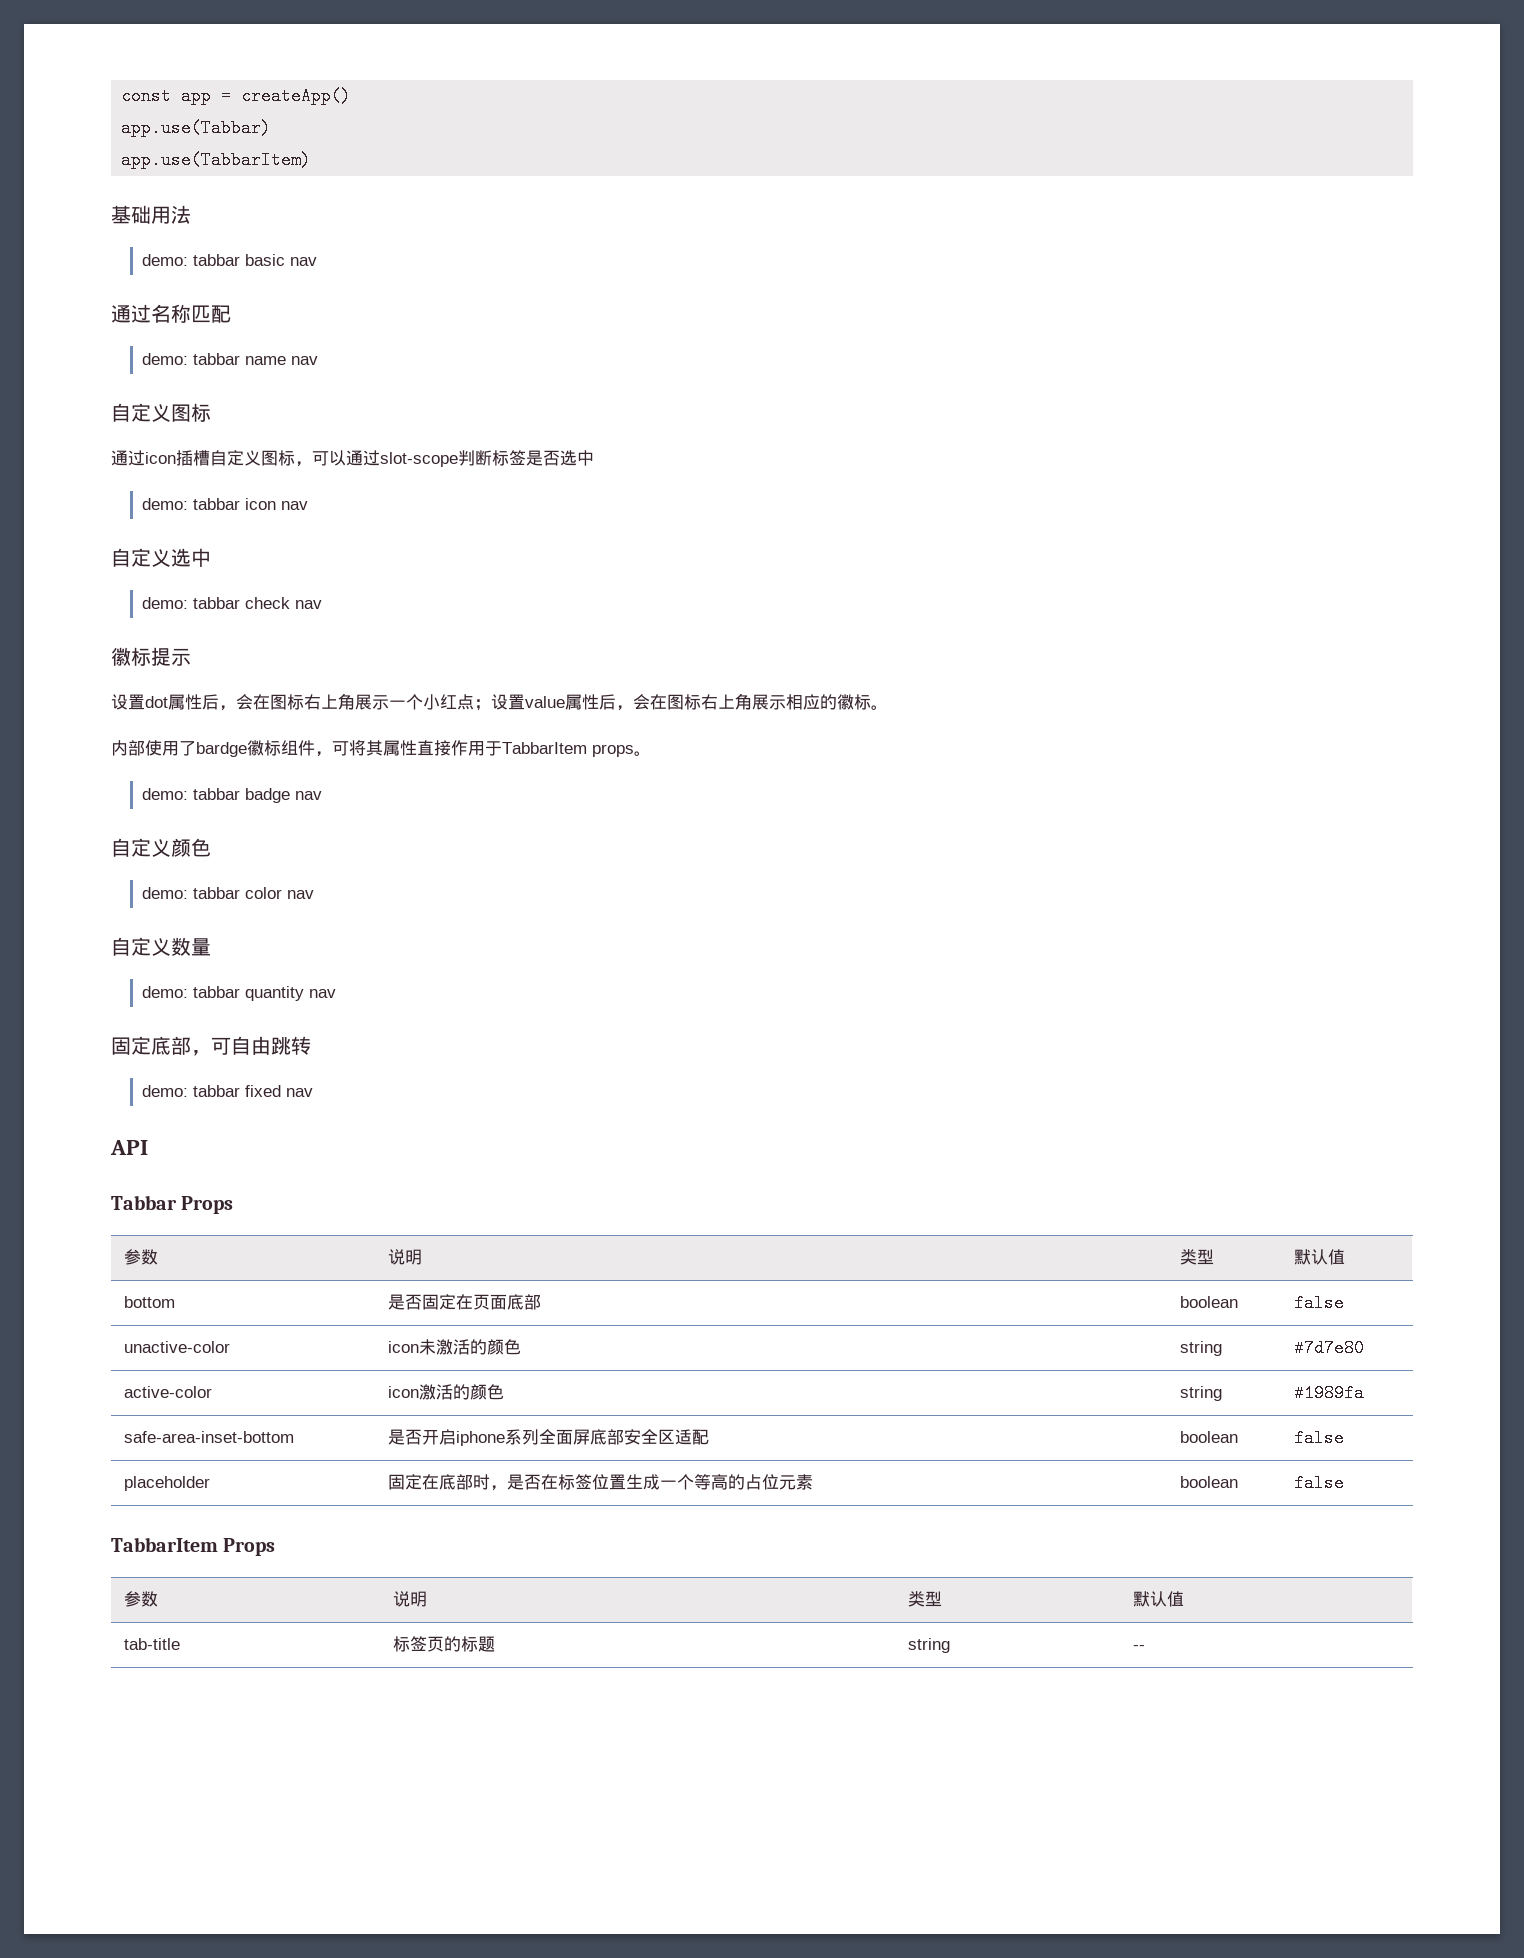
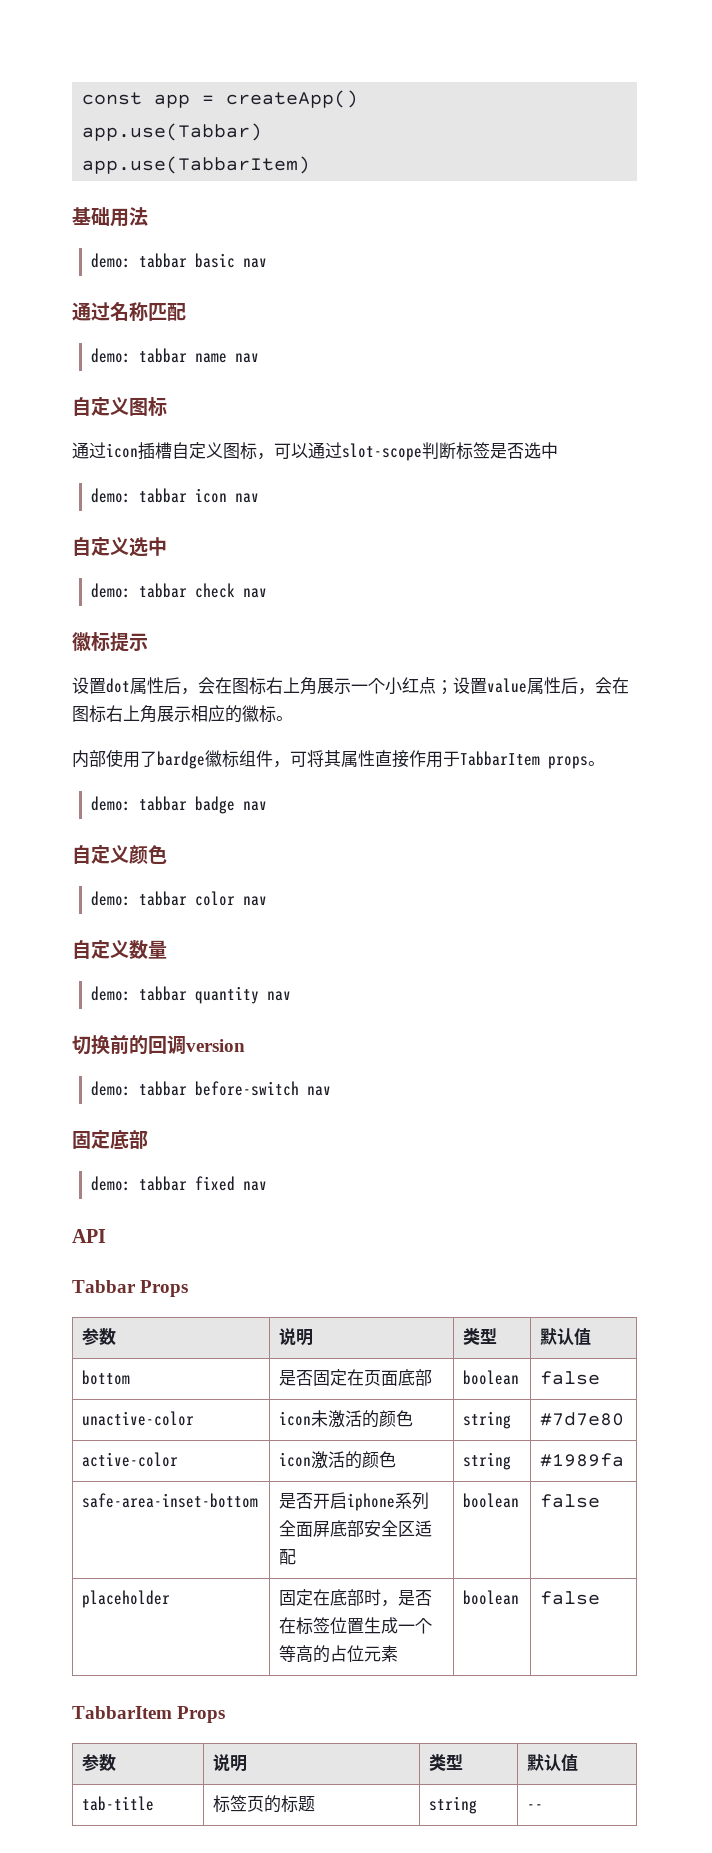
+ 切换前的回调version
+ demo: tabbar before-switch nav
- 固定底部，可自由跳转
+ 固定底部

